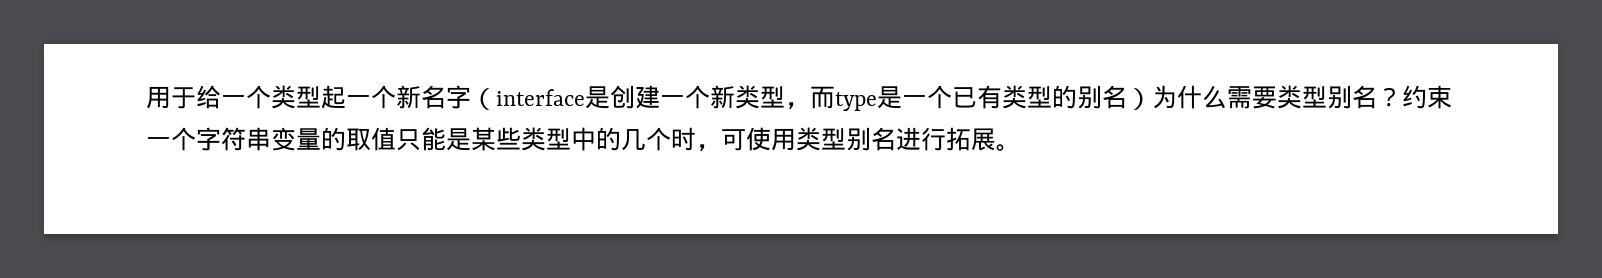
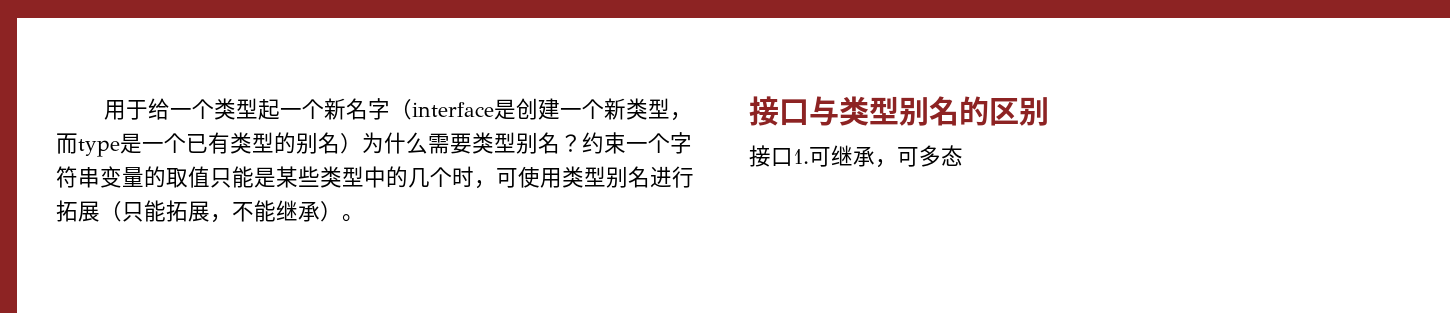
- 约束一个字符串变量的取值只能是某些类型中的几个时，可使用类型别名进行拓展。
+ 约束一个字符串变量的取值只能是某些类型中的几个时，可使用类型别名进行拓展（只能拓展，不能继承）。
+ 接口与类型别名的区别
+ 接口1.可继承，可多态

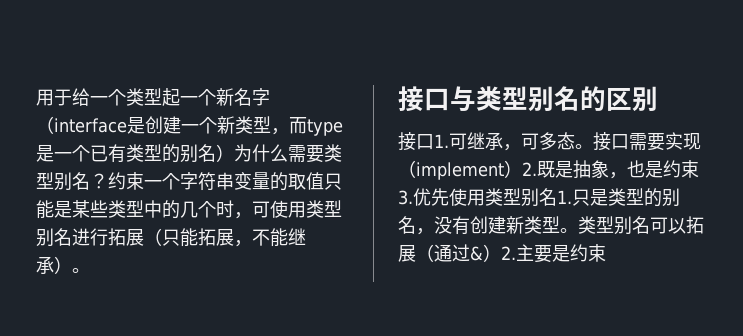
- 接口1.可继承，可多态
+ 接口1.可继承，可多态。接口需要实现（implement）2.既是抽象，也是约束3.优先使用类型别名1.只是类型的别名，没有创建新类型。类型别名可以拓展（通过&）2.主要是约束

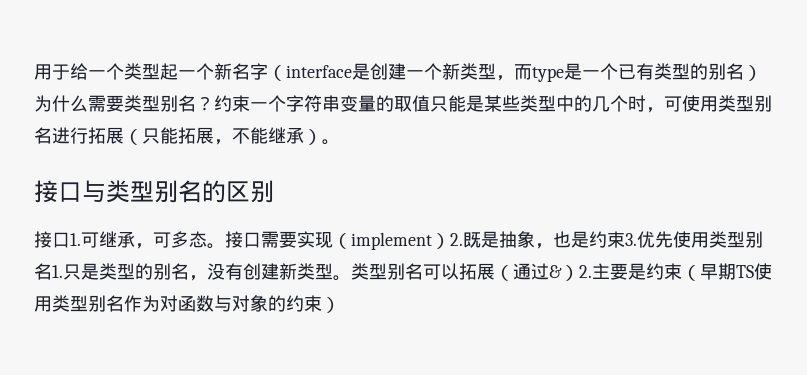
- 类型别名可以拓展（通过&）2.主要是约束
+ 类型别名可以拓展（通过&）2.主要是约束（早期TS使用类型别名作为对函数与对象的约束）

